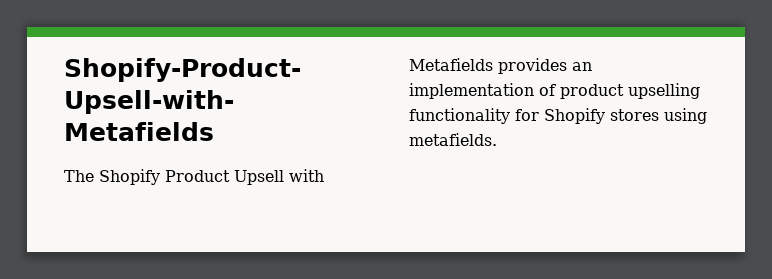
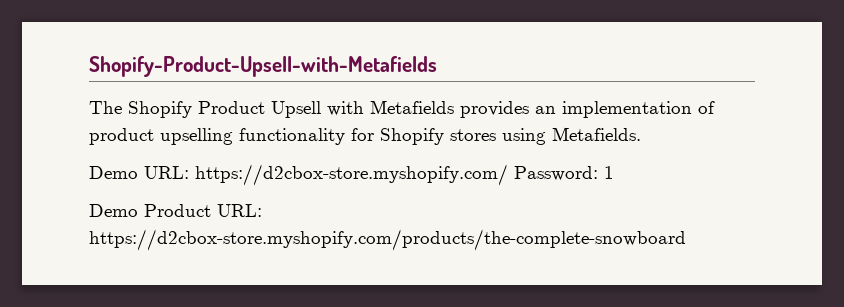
- The Shopify Product Upsell with Metafields provides an implementation of product upselling functionality for Shopify stores using metafields.
+ The Shopify Product Upsell with Metafields provides an implementation of product upselling functionality for Shopify stores using Metafields.
+ Demo URL: https://d2cbox-store.myshopify.com/ Password: 1
+ Demo Product URL: https://d2cbox-store.myshopify.com/products/the-complete-snowboard

